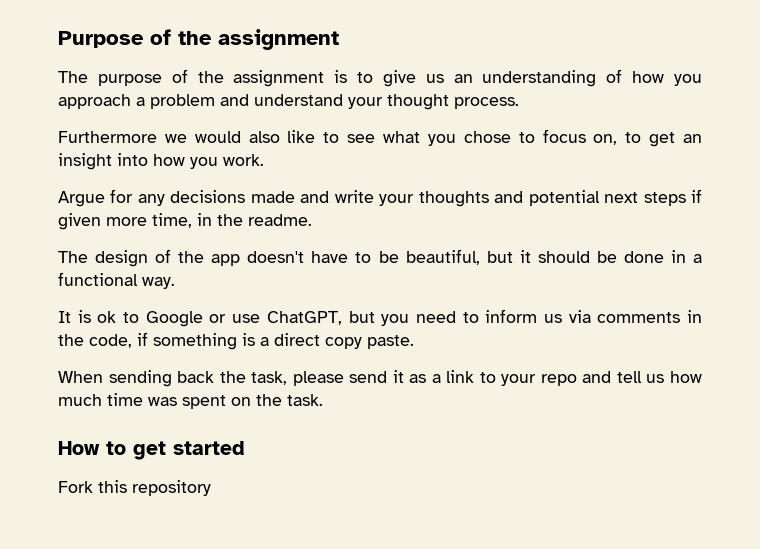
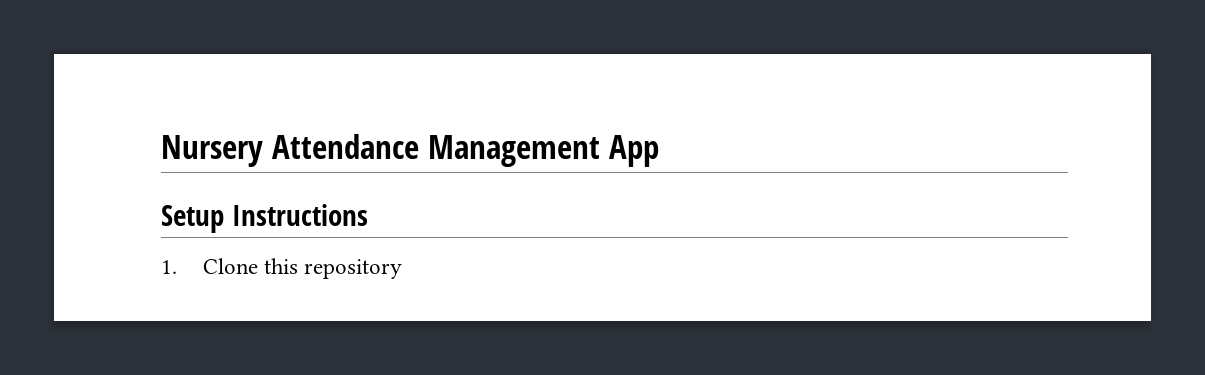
- Purpose of the assignment
- The purpose of the assignment is to give us an understanding of how you approach a problem and understand your thought process.
- Furthermore we would also like to see what you chose to focus on, to get an insight into how you work.
- Argue for any decisions made and write your thoughts and potential next steps if given more time, in the readme.
- The design of the app doesn't have to be beautiful, but it should be done in a functional way.
- It is ok to Google or use ChatGPT, but you need to inform us via comments in the code, if something is a direct copy paste.
- When sending back the task, please send it as a link to your repo and tell us how much time was spent on the task.
- How to get started
- Fork this repository
+ Nursery Attendance Management App
+ Setup Instructions
+ 1. Clone this repository

